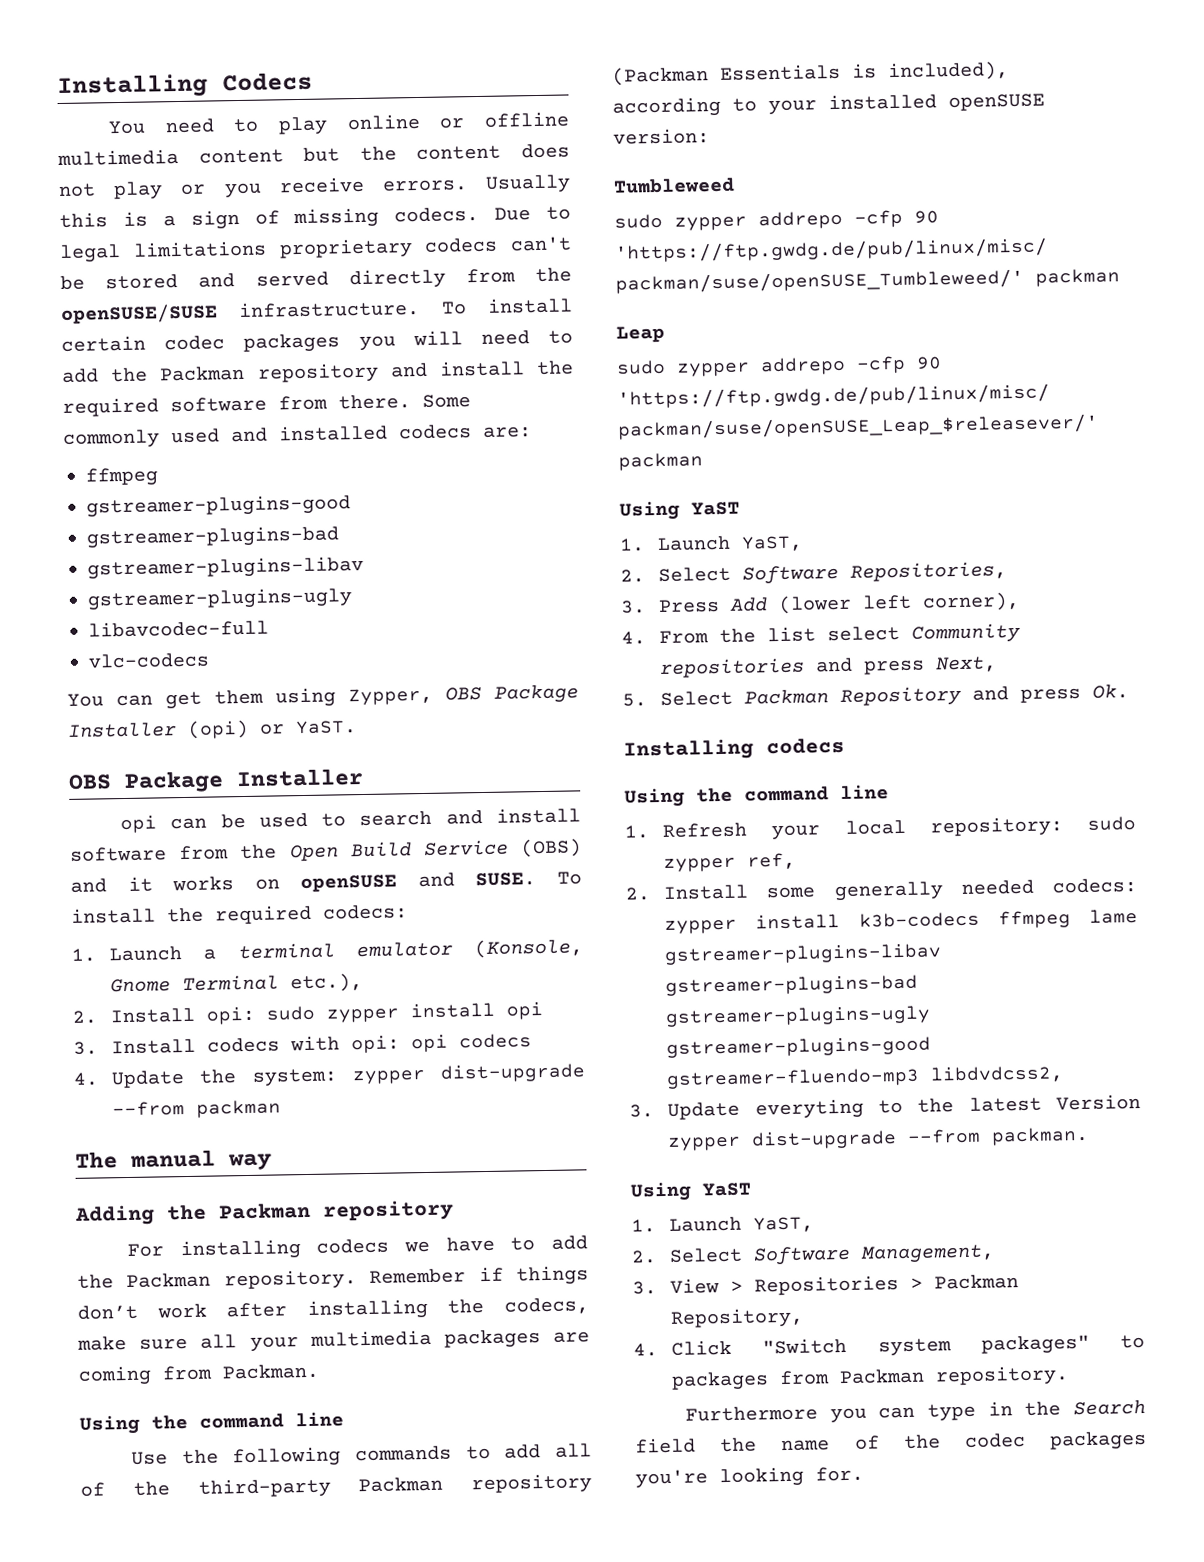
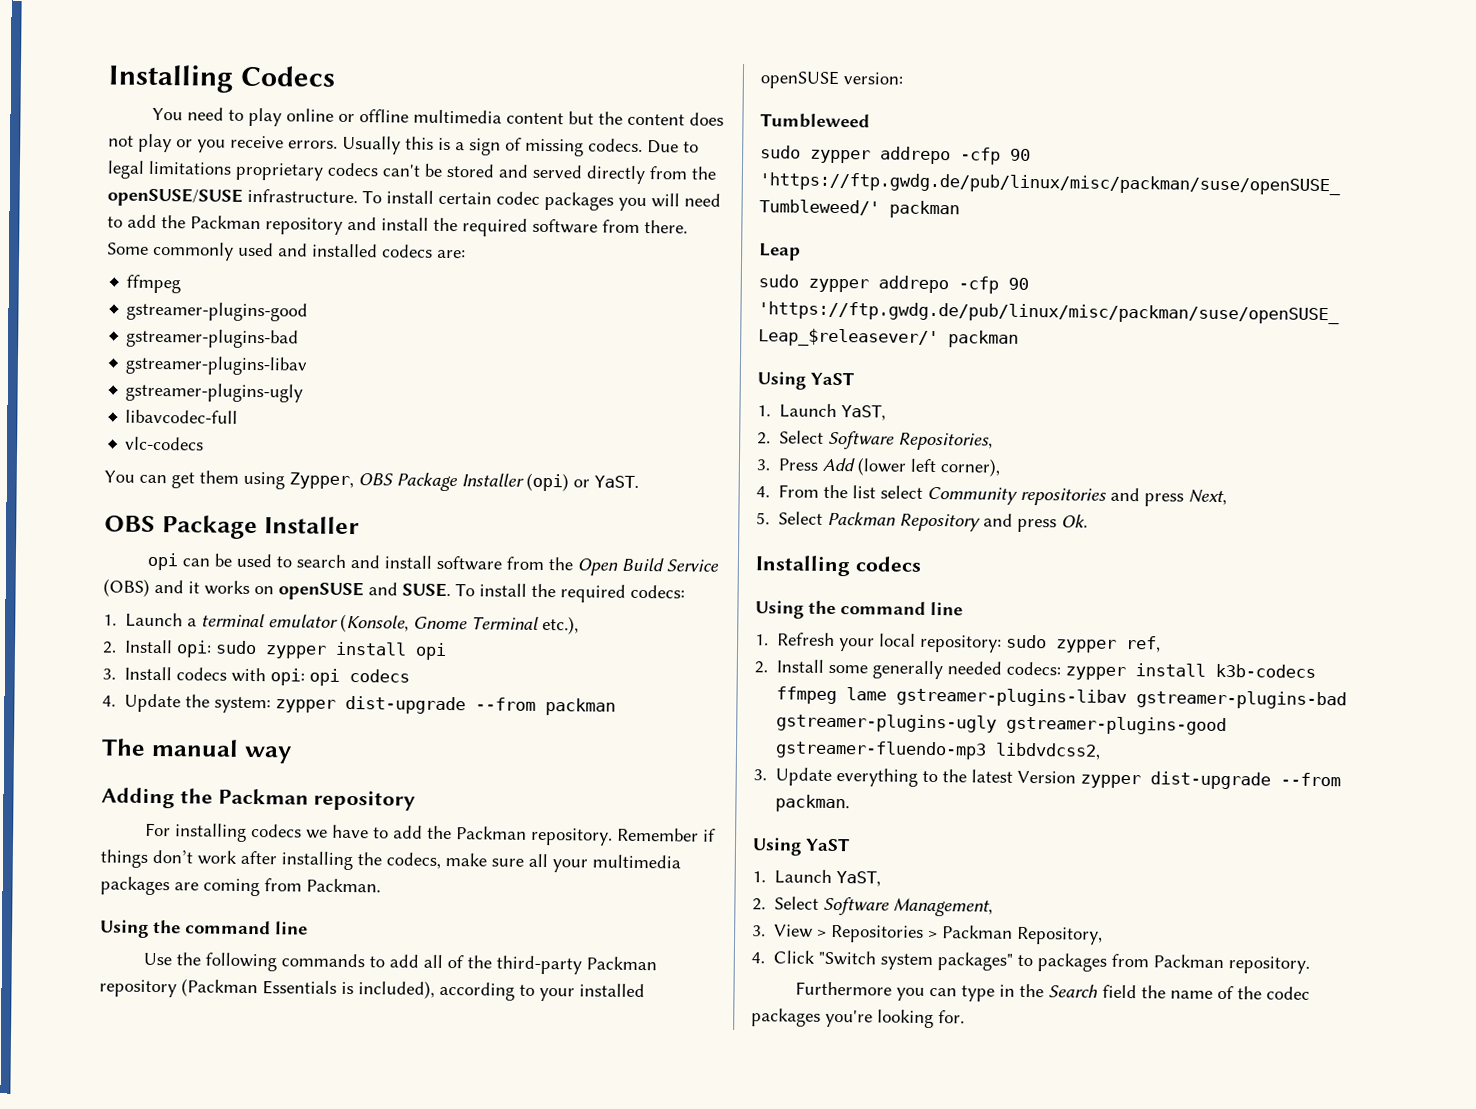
- 3. Update everyting to the latest Version zypper dist-upgrade --from packman.
+ 3. Update everything to the latest Version zypper dist-upgrade --from packman.

